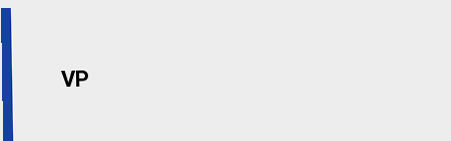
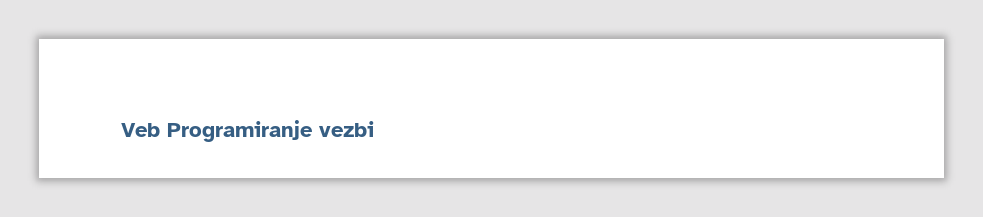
- VP
+ Veb Programiranje vezbi

